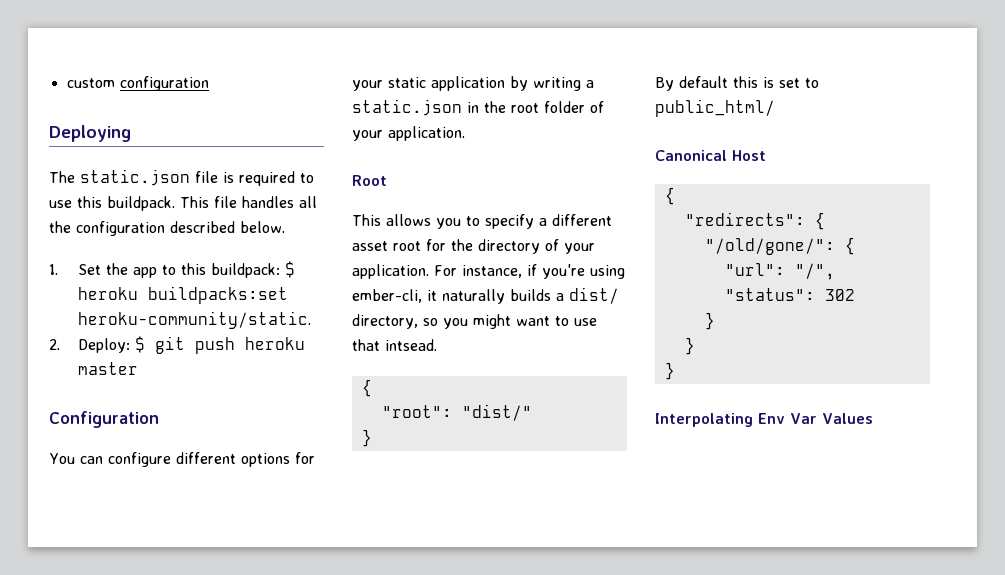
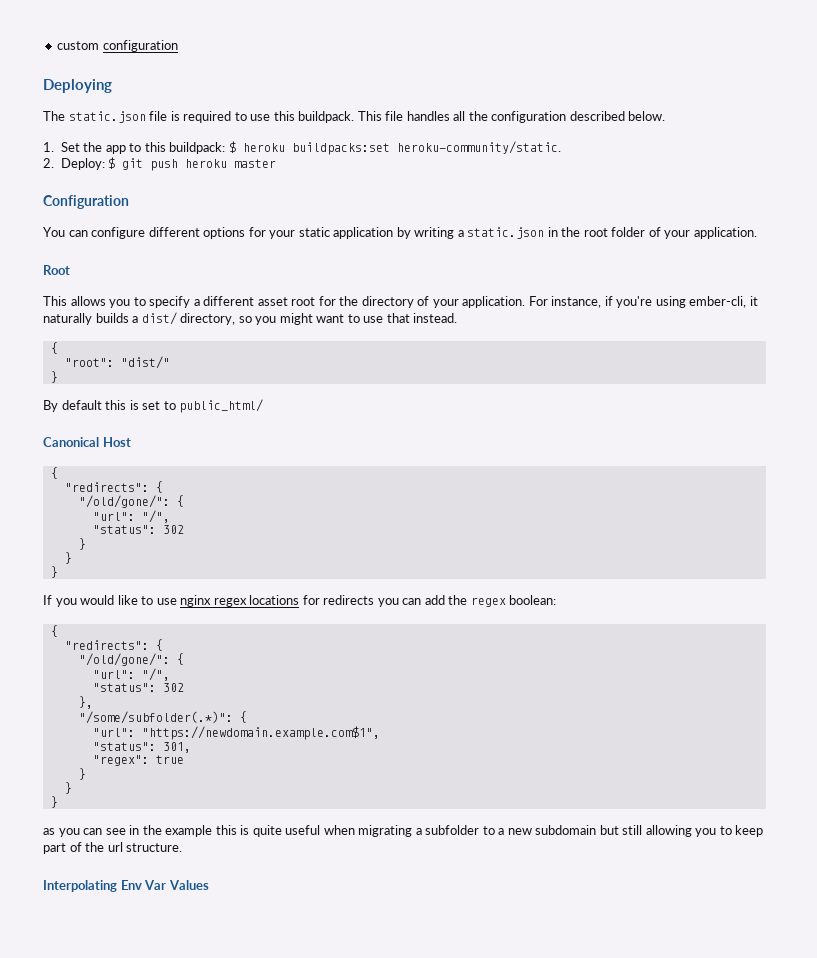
- For instance, if you're using ember-cli, it naturally builds a dist/ directory, so you might want to use that intsead.
+ For instance, if you're using ember-cli, it naturally builds a dist/ directory, so you might want to use that instead.
+ If you would like to use nginx regex locations for redirects you can add the regex boolean:
+ {
+ "redirects": {
+ "/old/gone/": {
+ "url": "/",
+ "status": 302
+ },
+ "/some/subfolder(.*)": {
+ "url": "https://newdomain.example.com$1",
+ "status": 301,
+ "regex": true
+ }
+ }
+ }
+ as you can see in the example this is quite useful when migrating a subfolder to a new subdomain but still allowing you to keep part of the url structure.

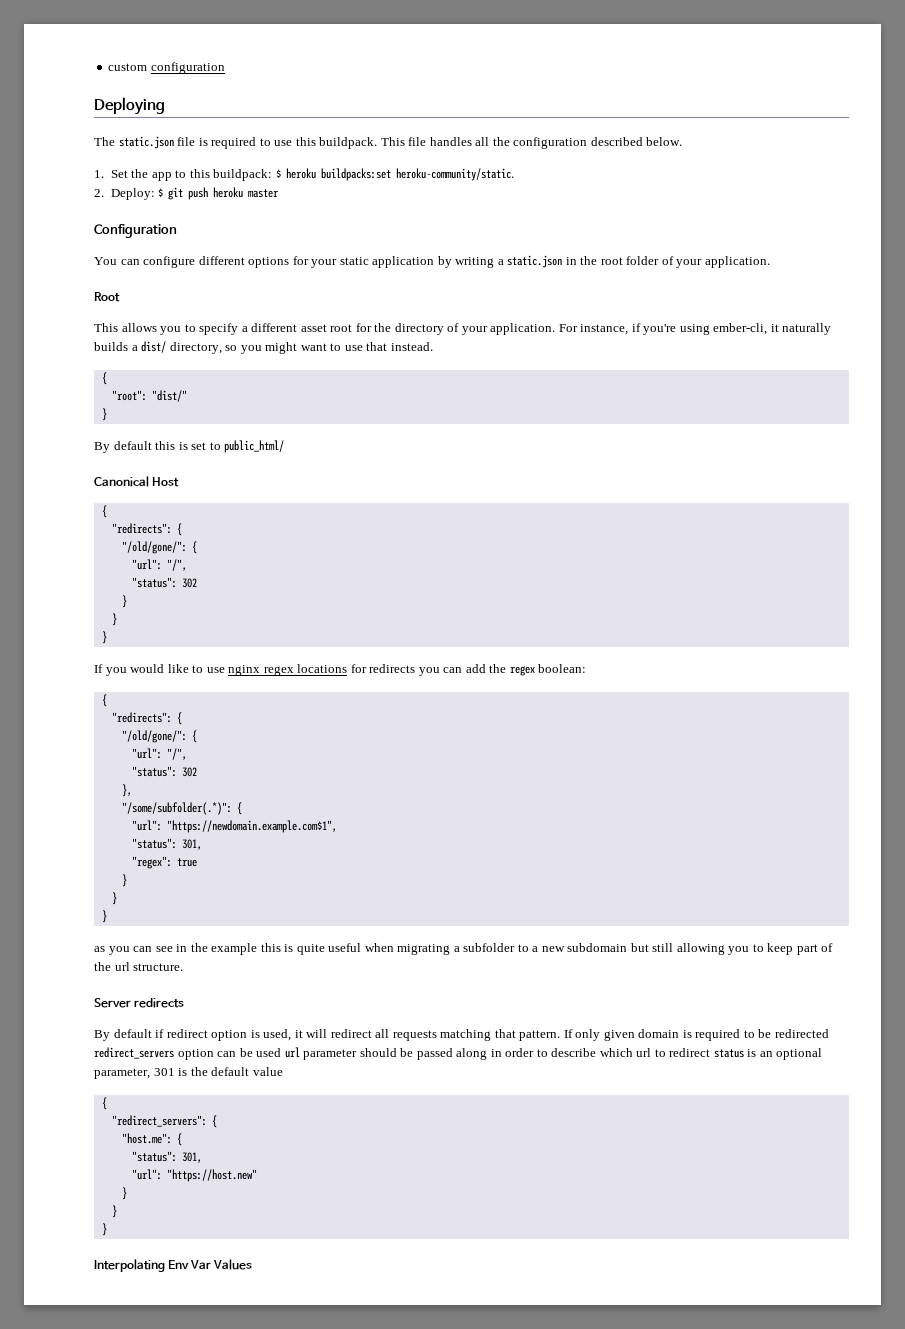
+ Server redirects
+ By default if redirect option is used, it will redirect all requests matching that pattern. If only given domain is required to be redirected redirect_servers option can be used url parameter should be passed along in order to describe which url to redirect status is an optional parameter, 301 is the default value
+ {
+ "redirect_servers": {
+ "host.me": {
+ "status": 301,
+ "url": "https://host.new"
+ }
+ }
+ }

